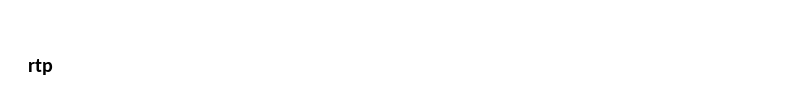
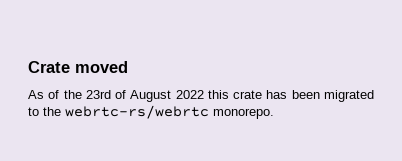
- rtp
+ Crate moved
+ As of the 23rd of August 2022 this crate has been migrated to the webrtc-rs/webrtc monorepo.

